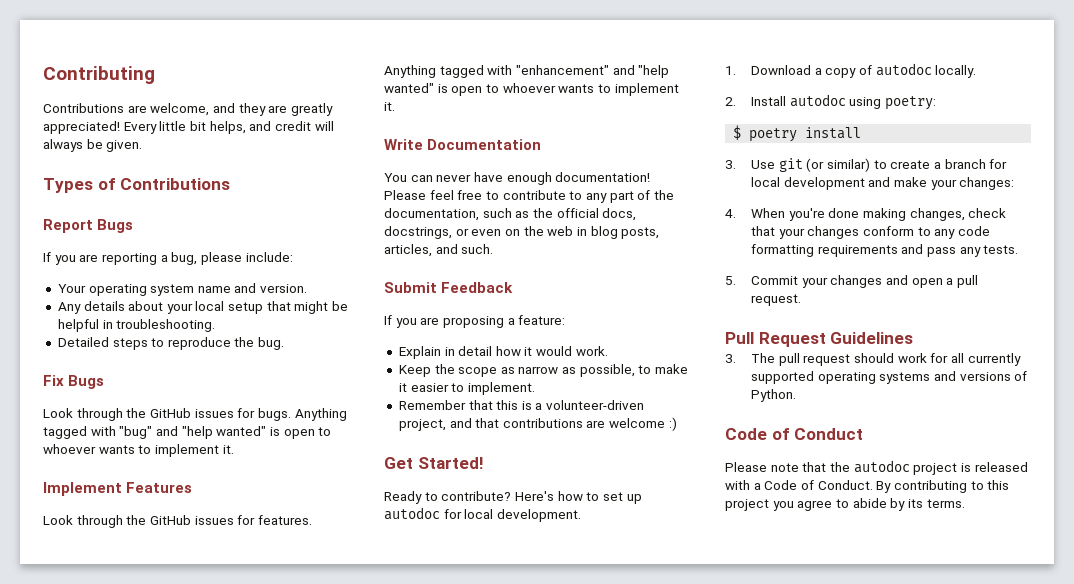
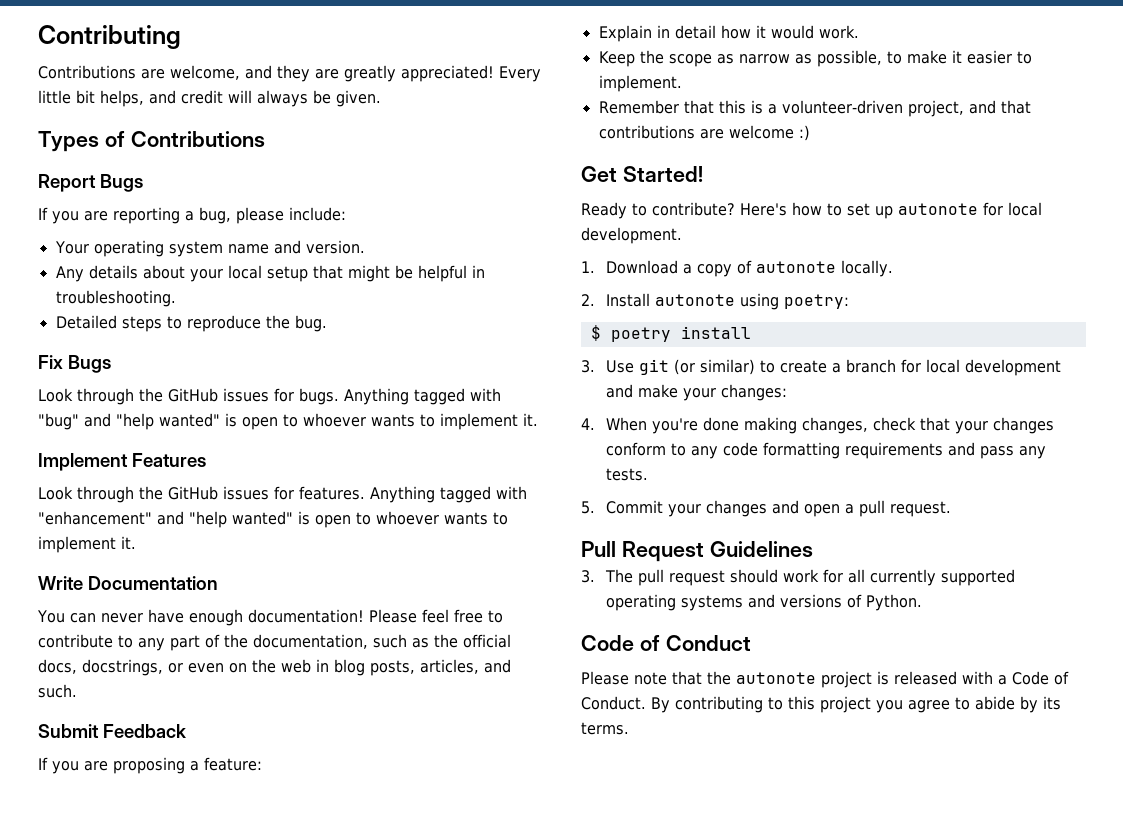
- Here's how to set up autodoc for local development.
+ Here's how to set up autonote for local development.
- 1. Download a copy of autodoc locally.
+ 1. Download a copy of autonote locally.
- 2. Install autodoc using poetry:
+ 2. Install autonote using poetry:
- Please note that the autodoc project is released with a Code of Conduct.
+ Please note that the autonote project is released with a Code of Conduct.

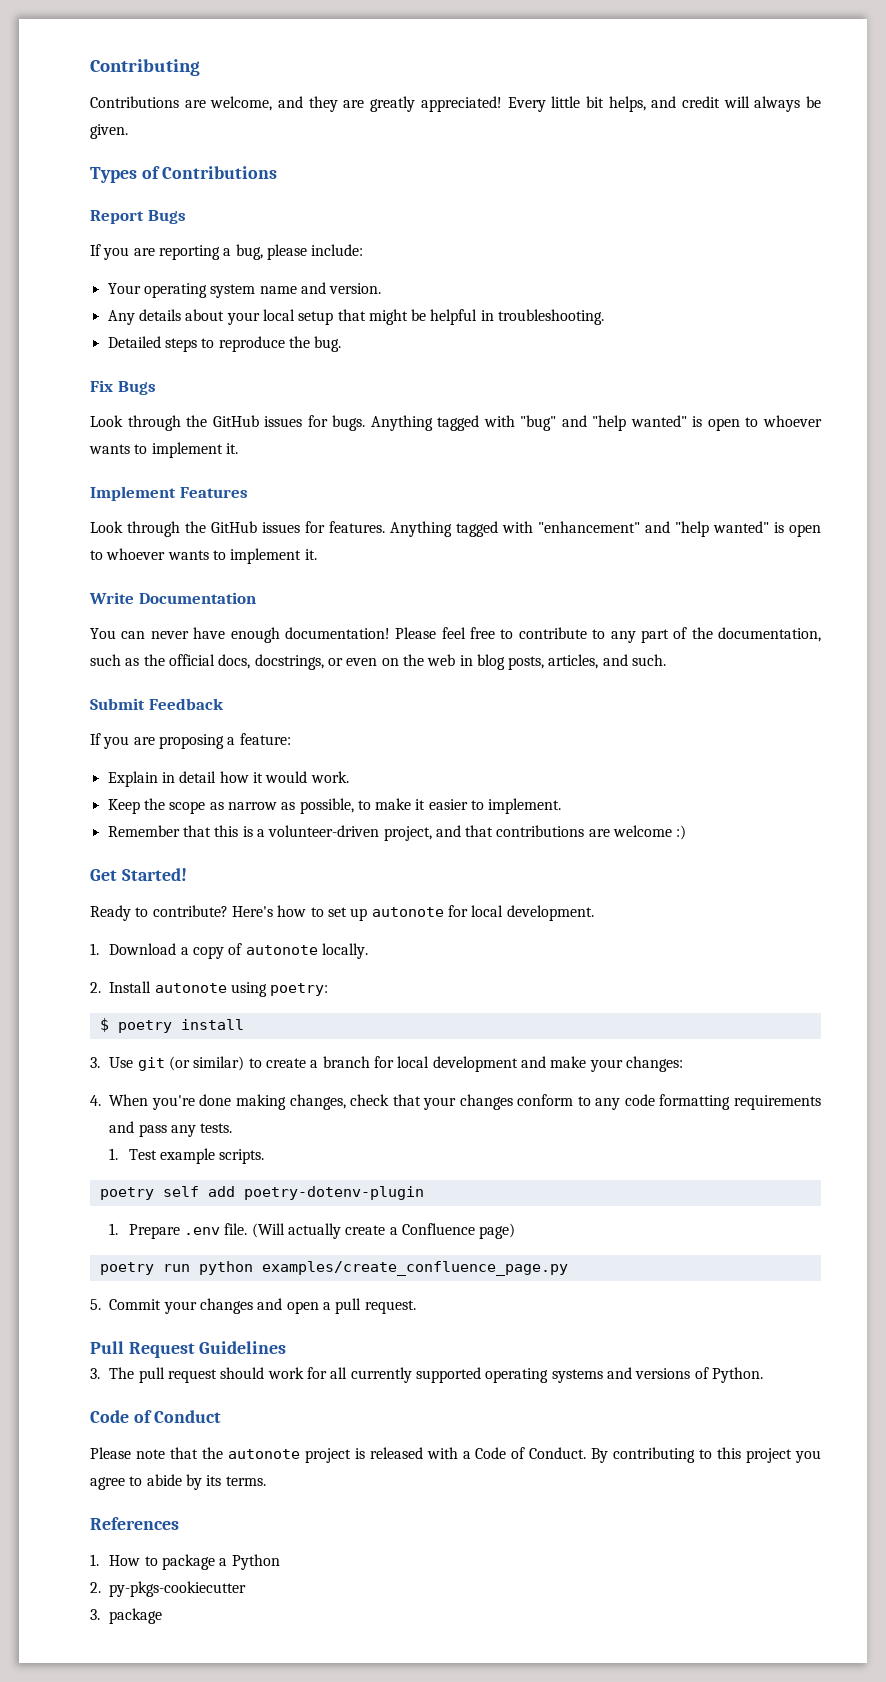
+ 1. Test example scripts.
+ poetry self add poetry-dotenv-plugin
+ 1. Prepare .env file. (Will actually create a Confluence page)
+ poetry run python examples/create_confluence_page.py
+ References
+ 1. How to package a Python
+ 2. py-pkgs-cookiecutter
+ 3. package

